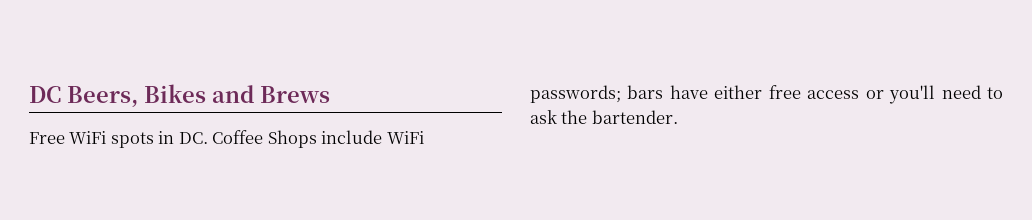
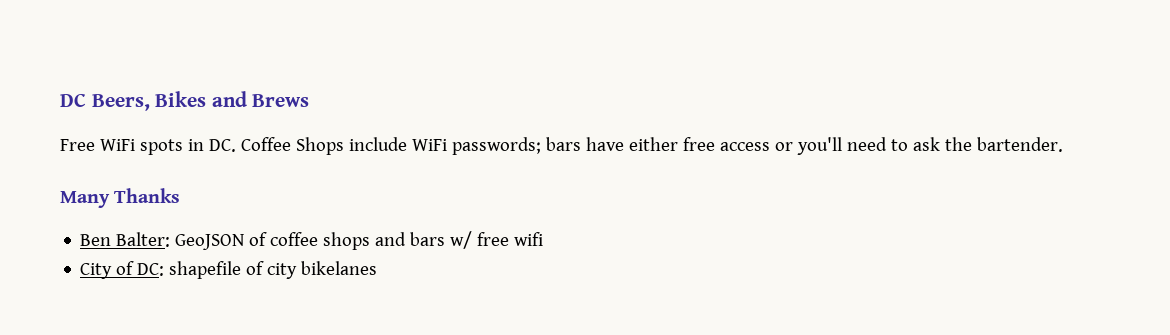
+ Many Thanks
+ Ben Balter: GeoJSON of coffee shops and bars w/ free wifi
+ City of DC: shapefile of city bikelanes

